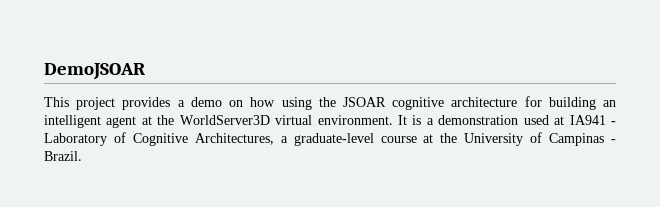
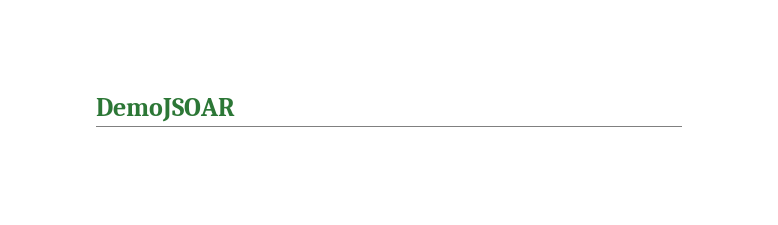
- This project provides a demo on how using the JSOAR cognitive architecture for building an intelligent agent at the WorldServer3D virtual environment. It is a demonstration used at IA941 - Laboratory of Cognitive Architectures, a graduate-level course at the University of Campinas - Brazil.

